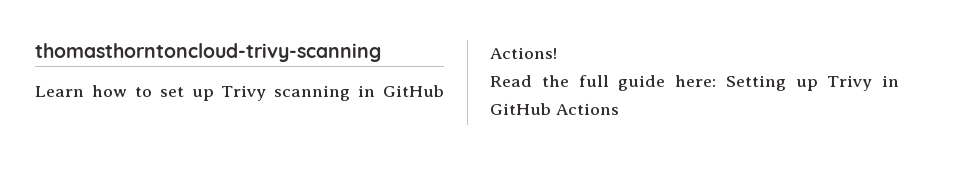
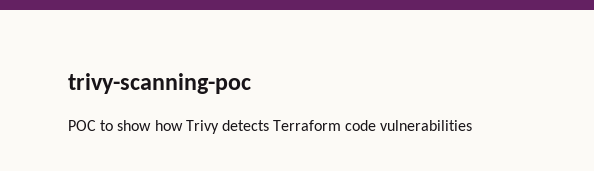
- thomasthorntoncloud-trivy-scanning
- Learn how to set up Trivy scanning in GitHub Actions!
- Read the full guide here: Setting up Trivy in GitHub Actions
+ trivy-scanning-poc
+ POC to show how Trivy detects Terraform code vulnerabilities

